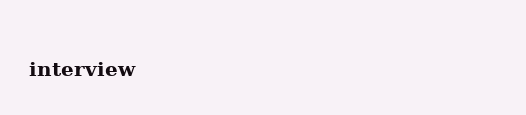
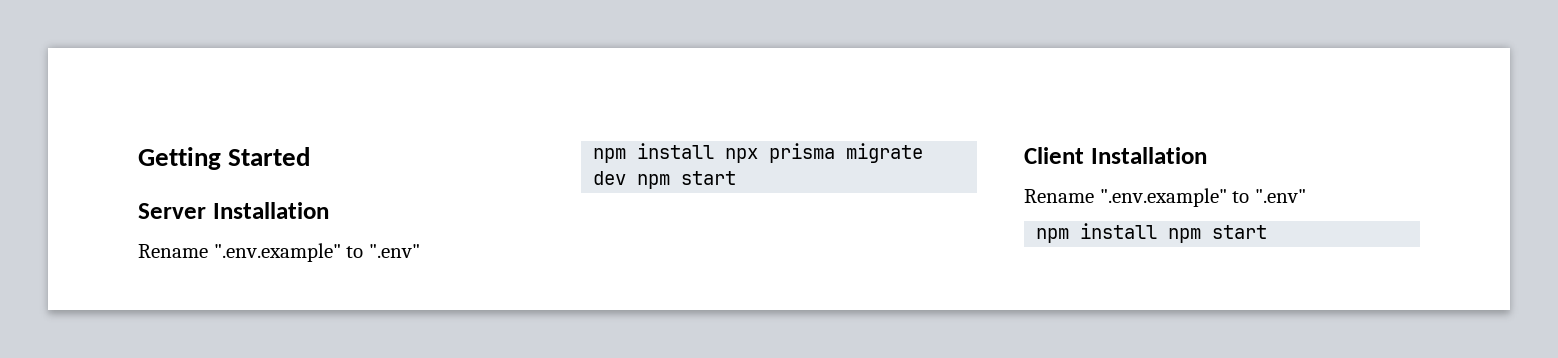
- interview
+ Getting Started
+ Server Installation
+ Rename ".env.example" to ".env"
+ npm install npx prisma migrate dev npm start
+ Client Installation
+ Rename ".env.example" to ".env"
+ npm install npm start

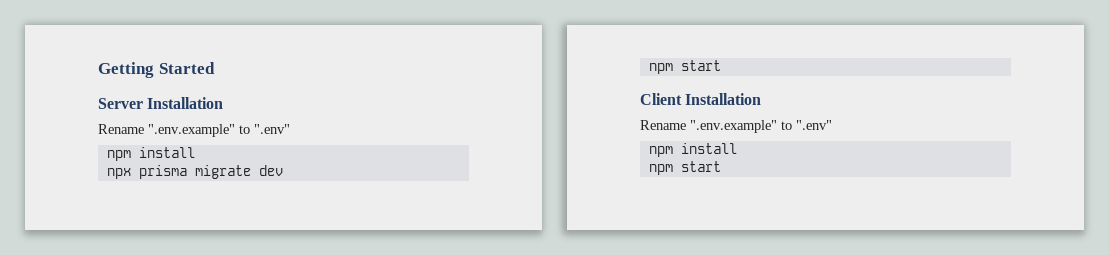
  Server Installation
  Rename ".env.example" to ".env"
- npm install npx prisma migrate dev npm start
+ npm install
+ npx prisma migrate dev
+ npm start
  Client Installation
  Rename ".env.example" to ".env"
- npm install npm start
+ npm install
+ npm start

